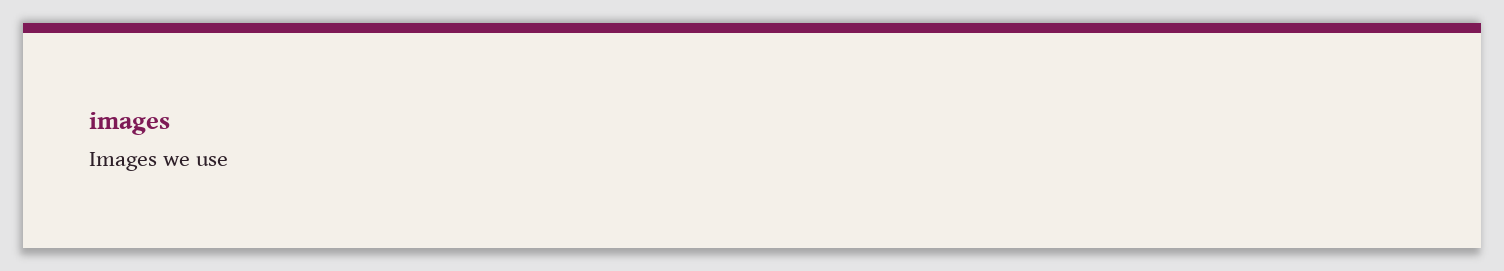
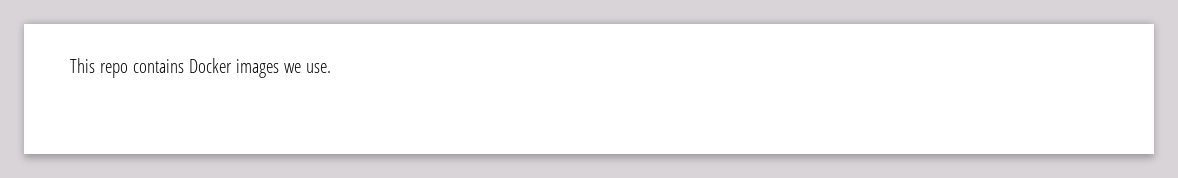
- images
- Images we use
+ This repo contains Docker images we use.

